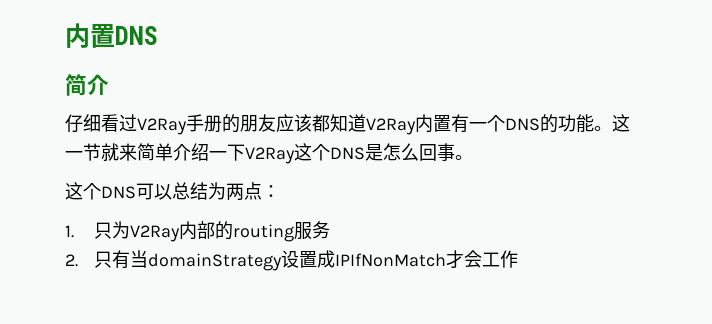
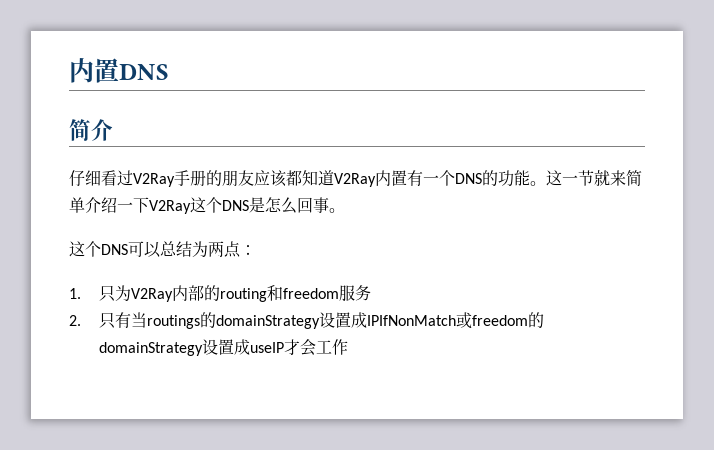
- 1.只为V2Ray内部的routing服务
+ 1.只为V2Ray内部的routing和freedom服务
- 2.只有当domainStrategy设置成IPIfNonMatch才会工作
+ 2.只有当routings的domainStrategy设置成IPIfNonMatch或freedom的domainStrategy设置成useIP才会工作

